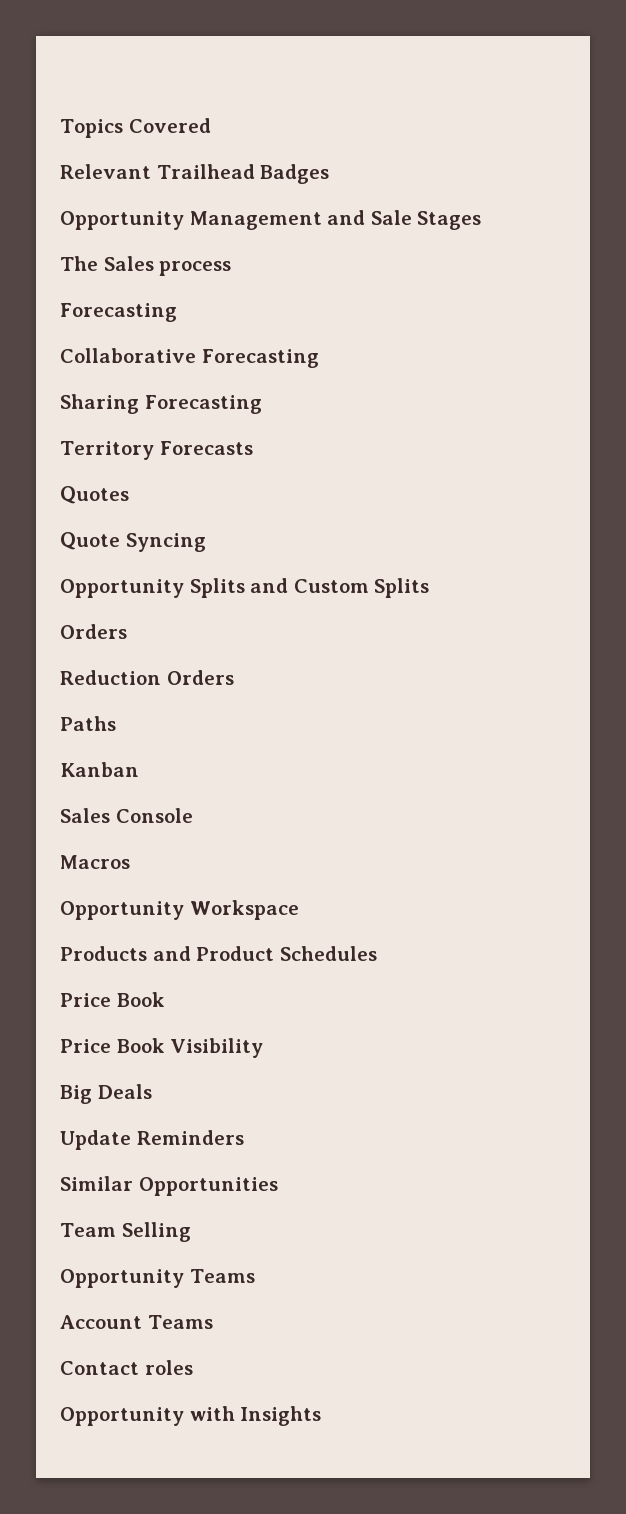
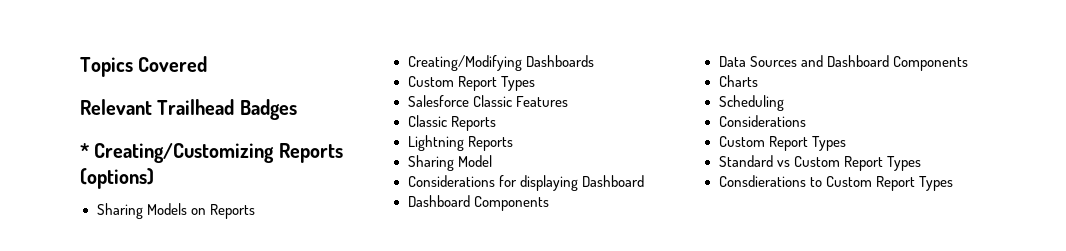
- Opportunity Management and Sale Stages
- The Sales process
- Forecasting
- Collaborative Forecasting
- Sharing Forecasting
- Territory Forecasts
- Quotes
- Quote Syncing
- Opportunity Splits and Custom Splits
- Orders
- Reduction Orders
- Paths
- Kanban
- Sales Console
- Macros
- Opportunity Workspace
- Products and Product Schedules
- Price Book
- Price Book Visibility
- Big Deals
- Update Reminders
- Similar Opportunities
- Team Selling
- Opportunity Teams
- Account Teams
- Contact roles
- Opportunity with Insights
+ * Creating/Customizing Reports (options)
+ Sharing Models on Reports
+ Creating/Modifying Dashboards
+ Custom Report Types
+ Salesforce Classic Features
+ Classic Reports
+ Lightning Reports
+ Sharing Model
+ Considerations for displaying Dashboard
+ Dashboard Components
+ Data Sources and Dashboard Components
+ Charts
+ Scheduling
+ Considerations
+ Custom Report Types
+ Standard vs Custom Report Types
+ Consdierations to Custom Report Types

